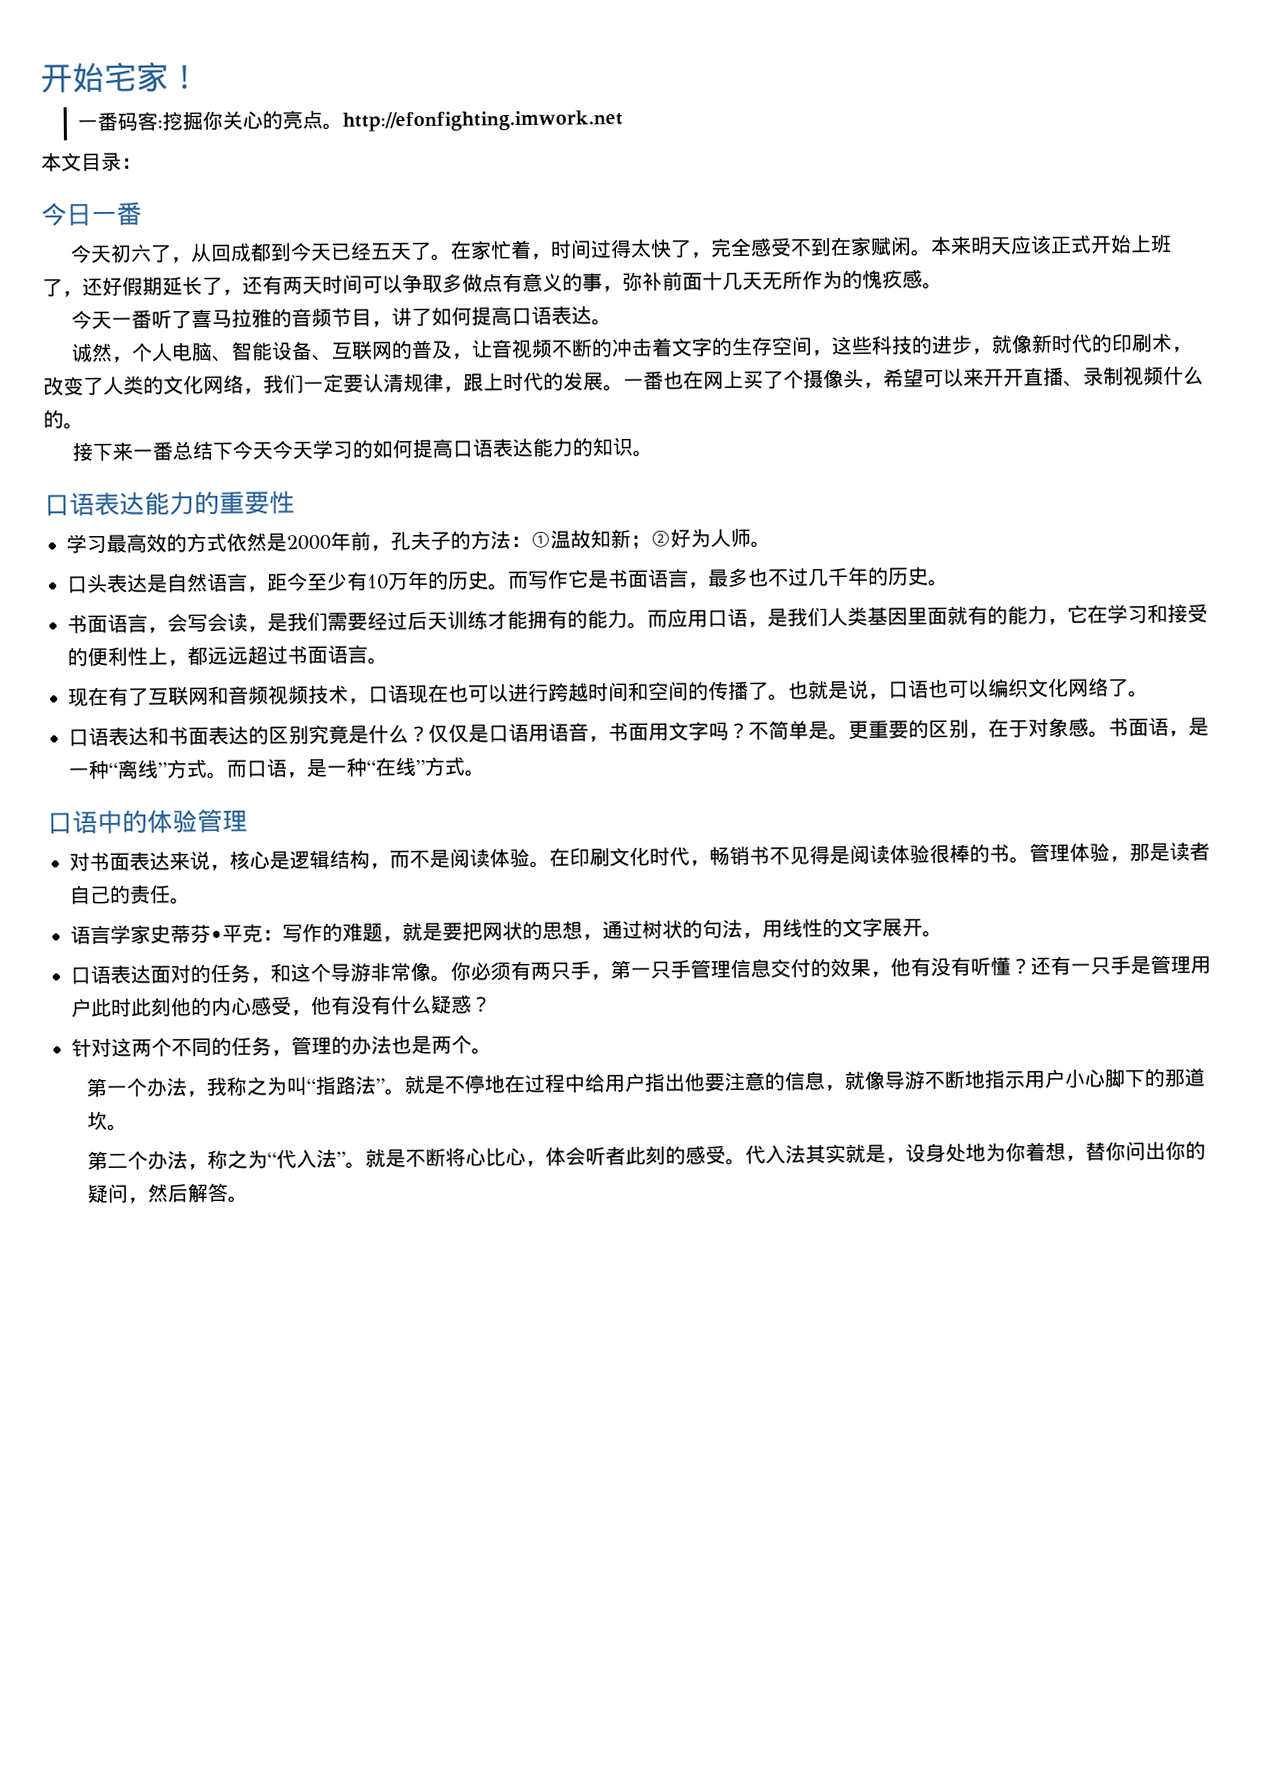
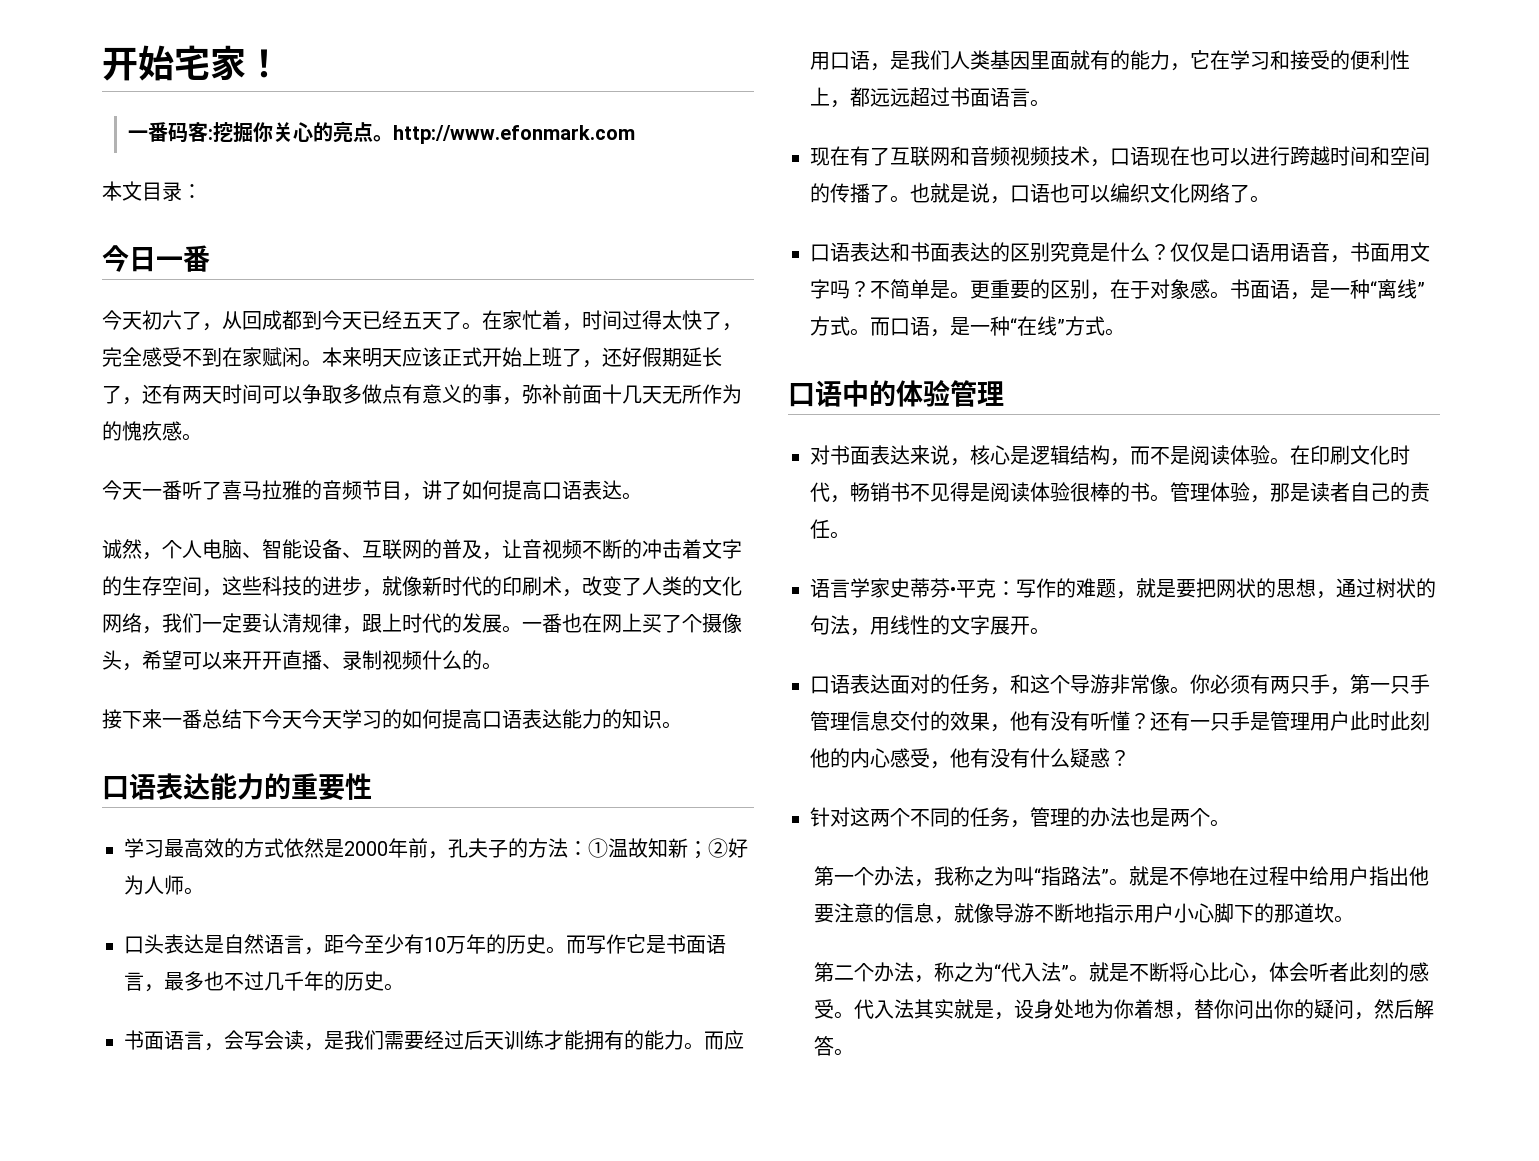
- 一番码客:挖掘你关心的亮点。http://efonfighting.imwork.net
+ 一番码客:挖掘你关心的亮点。http://www.efonmark.com

